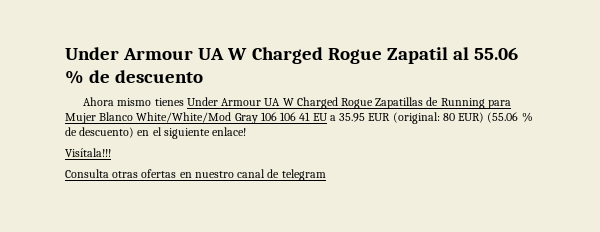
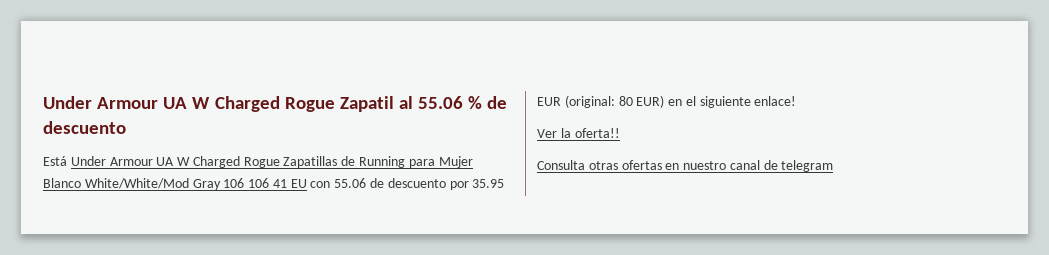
- Ahora mismo tienes Under Armour UA W Charged Rogue Zapatillas de Running para Mujer Blanco White/White/Mod Gray 106 106 41 EU a 35.95 EUR (original: 80 EUR) (55.06 % de descuento) en el siguiente enlace!
+ Está Under Armour UA W Charged Rogue Zapatillas de Running para Mujer Blanco White/White/Mod Gray 106 106 41 EU con 55.06 de descuento por 35.95 EUR (original: 80 EUR) en el siguiente enlace!
- Visítala!!!
+ Ver la oferta!!

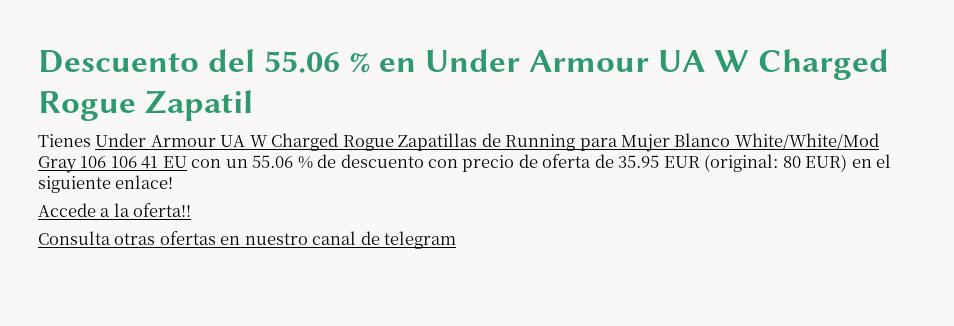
- Under Armour UA W Charged Rogue Zapatil al 55.06 % de descuento
- Está Under Armour UA W Charged Rogue Zapatillas de Running para Mujer Blanco White/White/Mod Gray 106 106 41 EU con 55.06 de descuento por 35.95 EUR (original: 80 EUR) en el siguiente enlace!
+ Descuento del 55.06 % en Under Armour UA W Charged Rogue Zapatil
+ Tienes Under Armour UA W Charged Rogue Zapatillas de Running para Mujer Blanco White/White/Mod Gray 106 106 41 EU con un 55.06 % de descuento con precio de oferta de 35.95 EUR (original: 80 EUR) en el siguiente enlace!
- Ver la oferta!!
+ Accede a la oferta!!

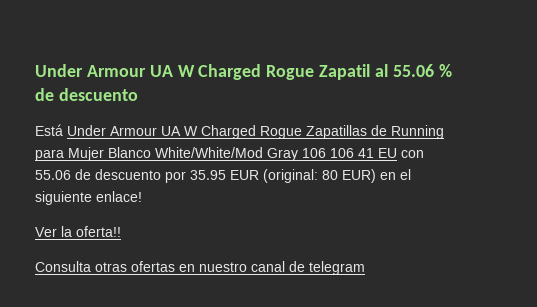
- Descuento del 55.06 % en Under Armour UA W Charged Rogue Zapatil
- Tienes Under Armour UA W Charged Rogue Zapatillas de Running para Mujer Blanco White/White/Mod Gray 106 106 41 EU con un 55.06 % de descuento con precio de oferta de 35.95 EUR (original: 80 EUR) en el siguiente enlace!
+ Under Armour UA W Charged Rogue Zapatil al 55.06 % de descuento
+ Está Under Armour UA W Charged Rogue Zapatillas de Running para Mujer Blanco White/White/Mod Gray 106 106 41 EU con 55.06 de descuento por 35.95 EUR (original: 80 EUR) en el siguiente enlace!
- Accede a la oferta!!
+ Ver la oferta!!

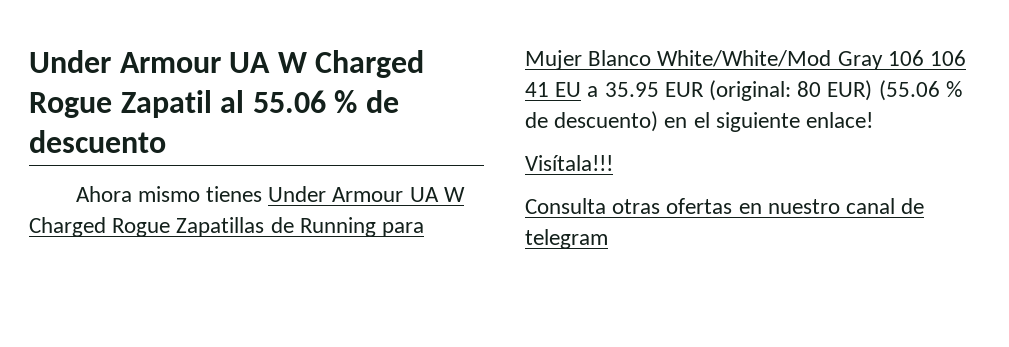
- Está Under Armour UA W Charged Rogue Zapatillas de Running para Mujer Blanco White/White/Mod Gray 106 106 41 EU con 55.06 de descuento por 35.95 EUR (original: 80 EUR) en el siguiente enlace!
+ Ahora mismo tienes Under Armour UA W Charged Rogue Zapatillas de Running para Mujer Blanco White/White/Mod Gray 106 106 41 EU a 35.95 EUR (original: 80 EUR) (55.06 % de descuento) en el siguiente enlace!
- Ver la oferta!!
+ Visítala!!!

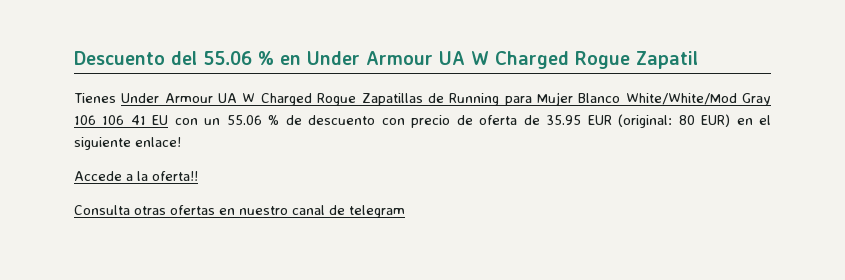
- Under Armour UA W Charged Rogue Zapatil al 55.06 % de descuento
- Ahora mismo tienes Under Armour UA W Charged Rogue Zapatillas de Running para Mujer Blanco White/White/Mod Gray 106 106 41 EU a 35.95 EUR (original: 80 EUR) (55.06 % de descuento) en el siguiente enlace!
+ Descuento del 55.06 % en Under Armour UA W Charged Rogue Zapatil
+ Tienes Under Armour UA W Charged Rogue Zapatillas de Running para Mujer Blanco White/White/Mod Gray 106 106 41 EU con un 55.06 % de descuento con precio de oferta de 35.95 EUR (original: 80 EUR) en el siguiente enlace!
- Visítala!!!
+ Accede a la oferta!!

